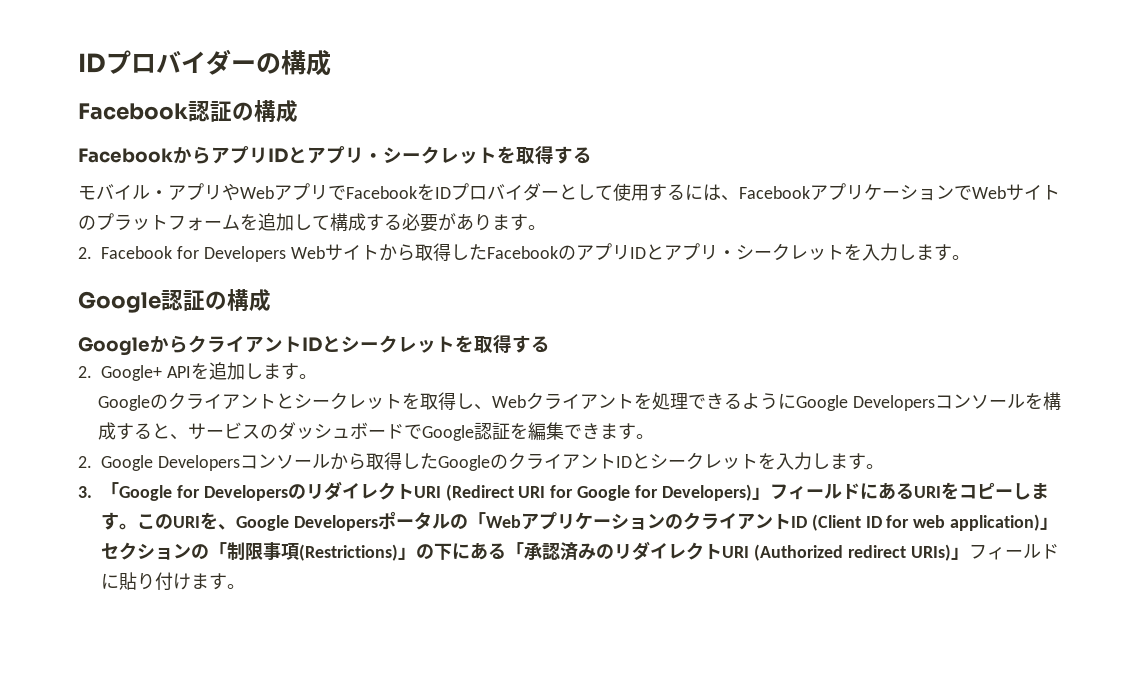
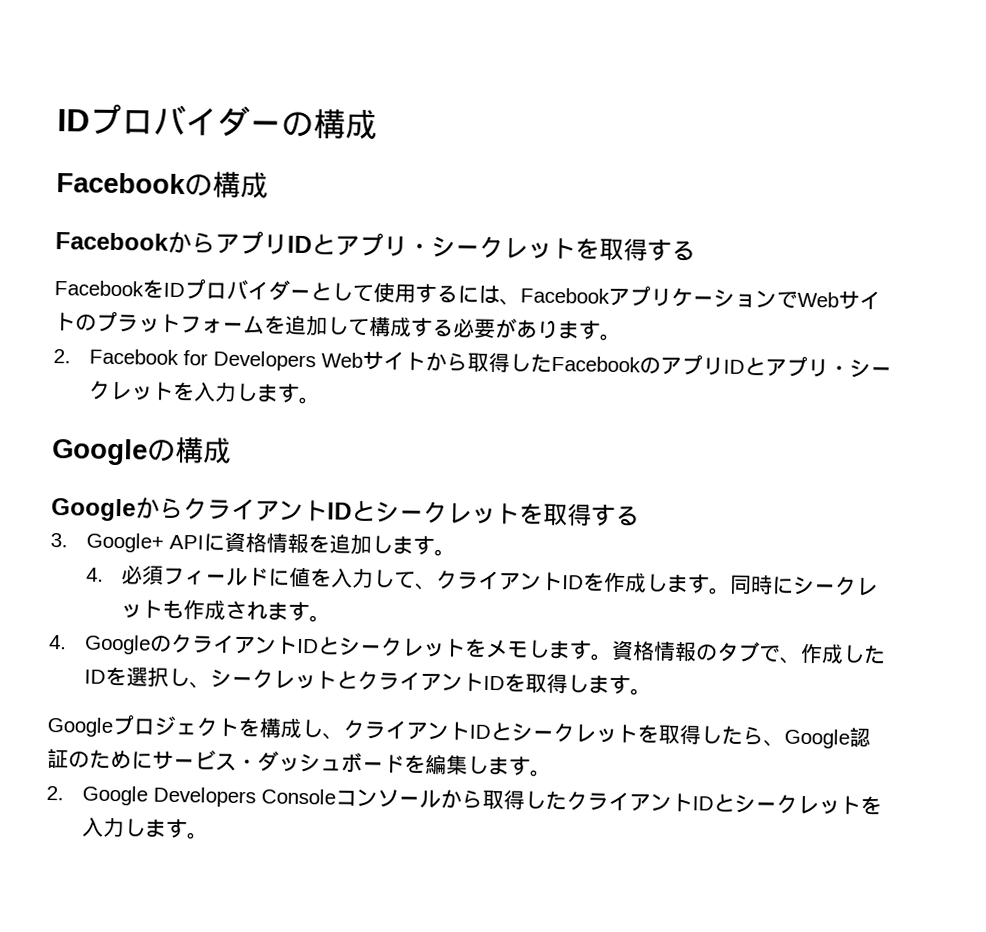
- Facebook認証の構成
+ Facebookの構成
- モバイル・アプリやWebアプリでFacebookをIDプロバイダーとして使用するには、FacebookアプリケーションでWebサイトのプラットフォームを追加して構成する必要があります。
+ FacebookをIDプロバイダーとして使用するには、FacebookアプリケーションでWebサイトのプラットフォームを追加して構成する必要があります。
- Google認証の構成
+ Googleの構成
- 2. Google+ APIを追加します。
+ 3. Google+ APIに資格情報を追加します。
- Googleのクライアントとシークレットを取得し、Webクライアントを処理できるようにGoogle Developersコンソールを構成すると、サービスのダッシュボードでGoogle認証を編集できます。
+ 4.必須フィールドに値を入力して、クライアントIDを作成します。同時にシークレットも作成されます。
+ 4. GoogleのクライアントIDとシークレットをメモします。資格情報のタブで、作成したIDを選択し、シークレットとクライアントIDを取得します。
+ Googleプロジェクトを構成し、クライアントIDとシークレットを取得したら、Google認証のためにサービス・ダッシュボードを編集します。
- 2. Google Developersコンソールから取得したGoogleのクライアントIDとシークレットを入力します。
+ 2. Google Developers Consoleコンソールから取得したクライアントIDとシークレットを入力します。
- 3.「Google for DevelopersのリダイレクトURI (Redirect URI for Google for Developers)」フィールドにあるURIをコピーします。このURIを、Google Developersポータルの「WebアプリケーションのクライアントID (Client ID for web application)」セクションの「制限事項(Restrictions)」の下にある「承認済みのリダイレクトURI (Authorized redirect URIs)」フィールドに貼り付けます。

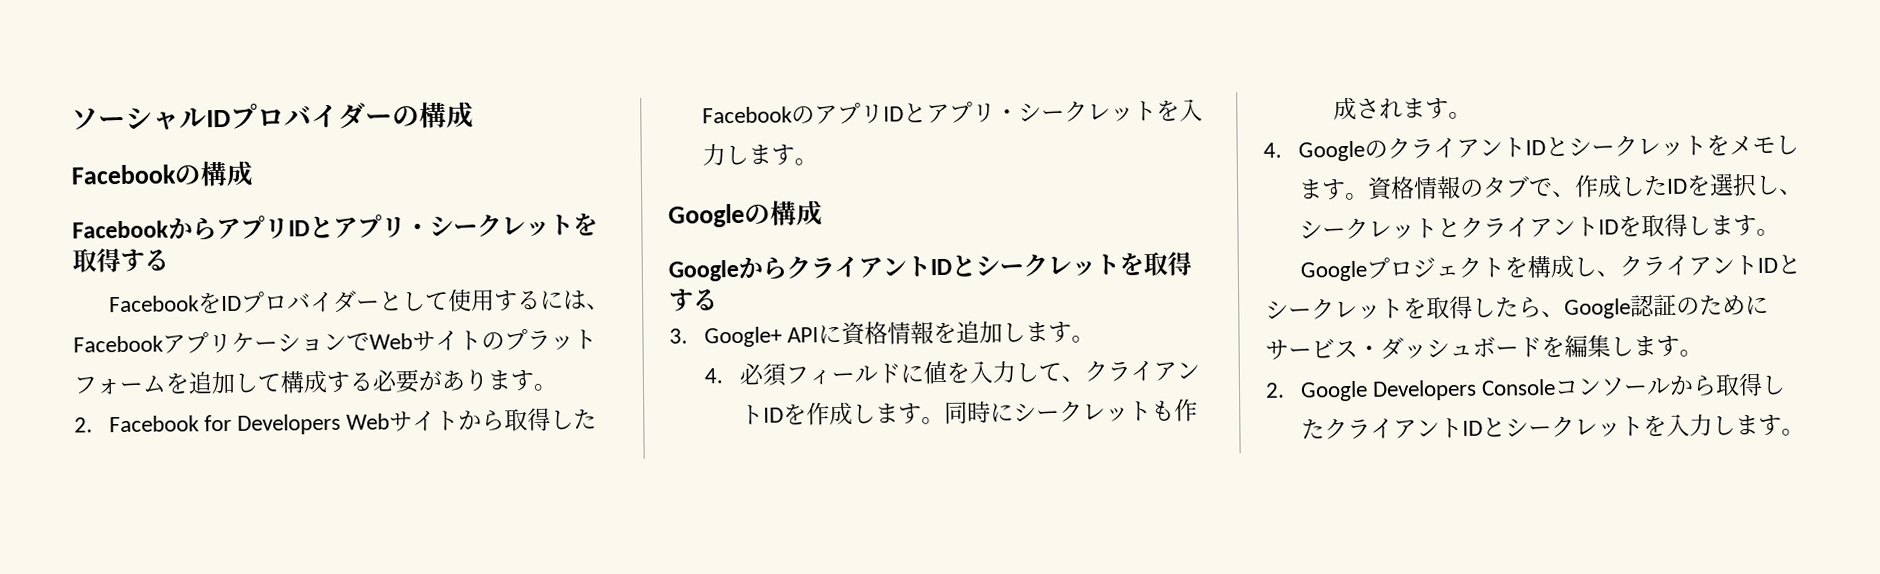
- IDプロバイダーの構成
+ ソーシャルIDプロバイダーの構成

